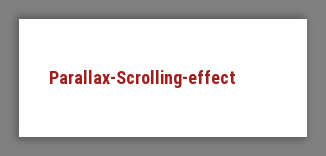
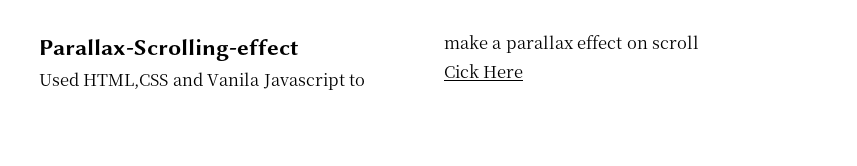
+ Used HTML,CSS and Vanila Javascript to make a parallax effect on scroll
+ Cick Here

